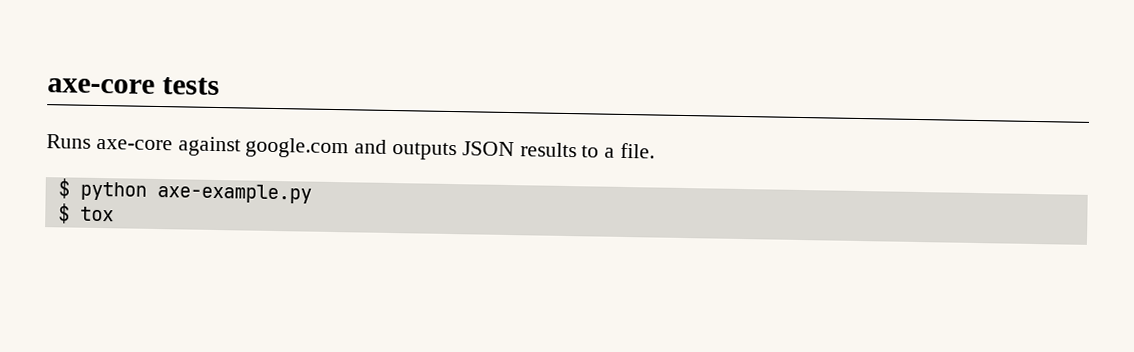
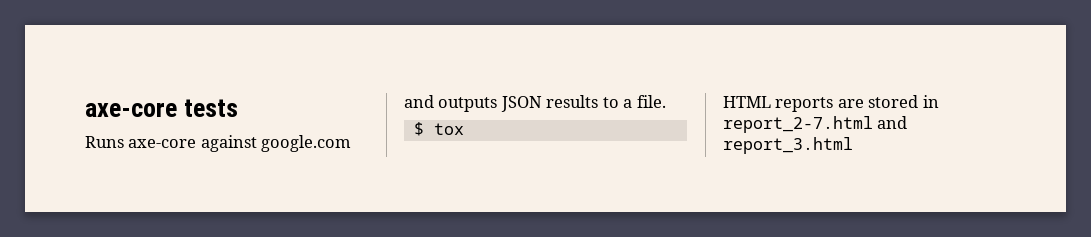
- $ python axe-example.py
  $ tox
+ HTML reports are stored in report_2-7.html and report_3.html

